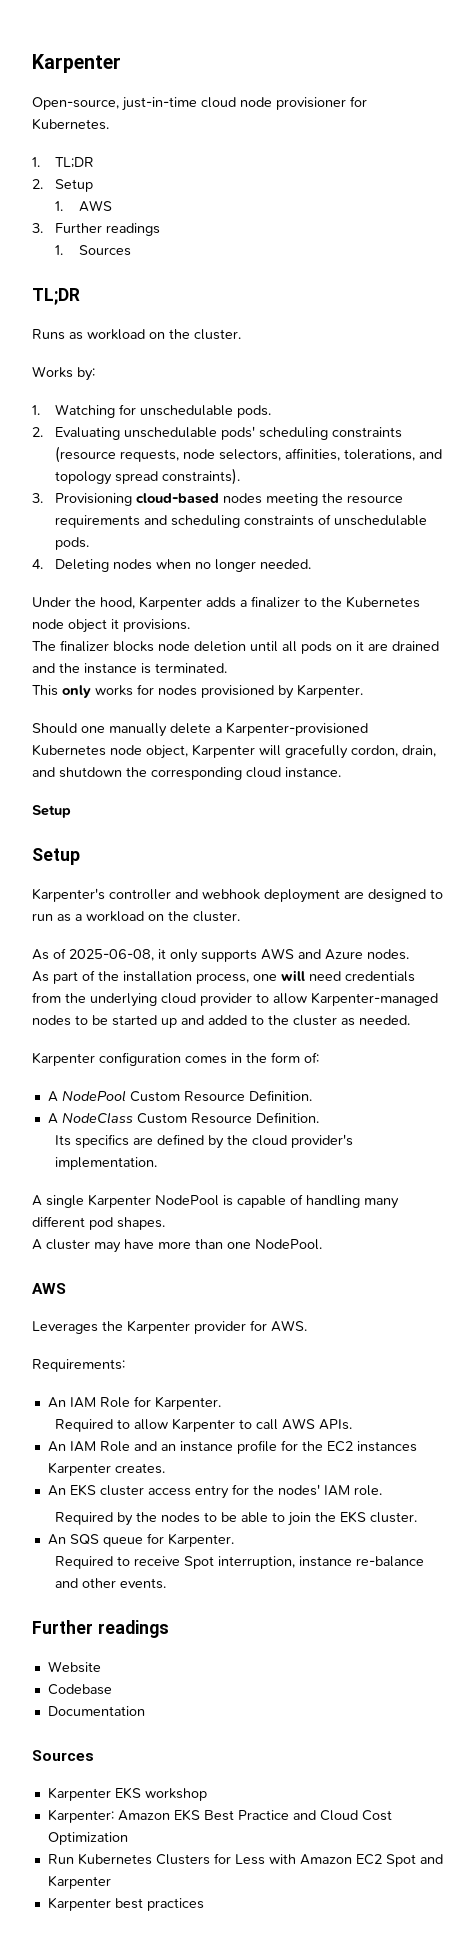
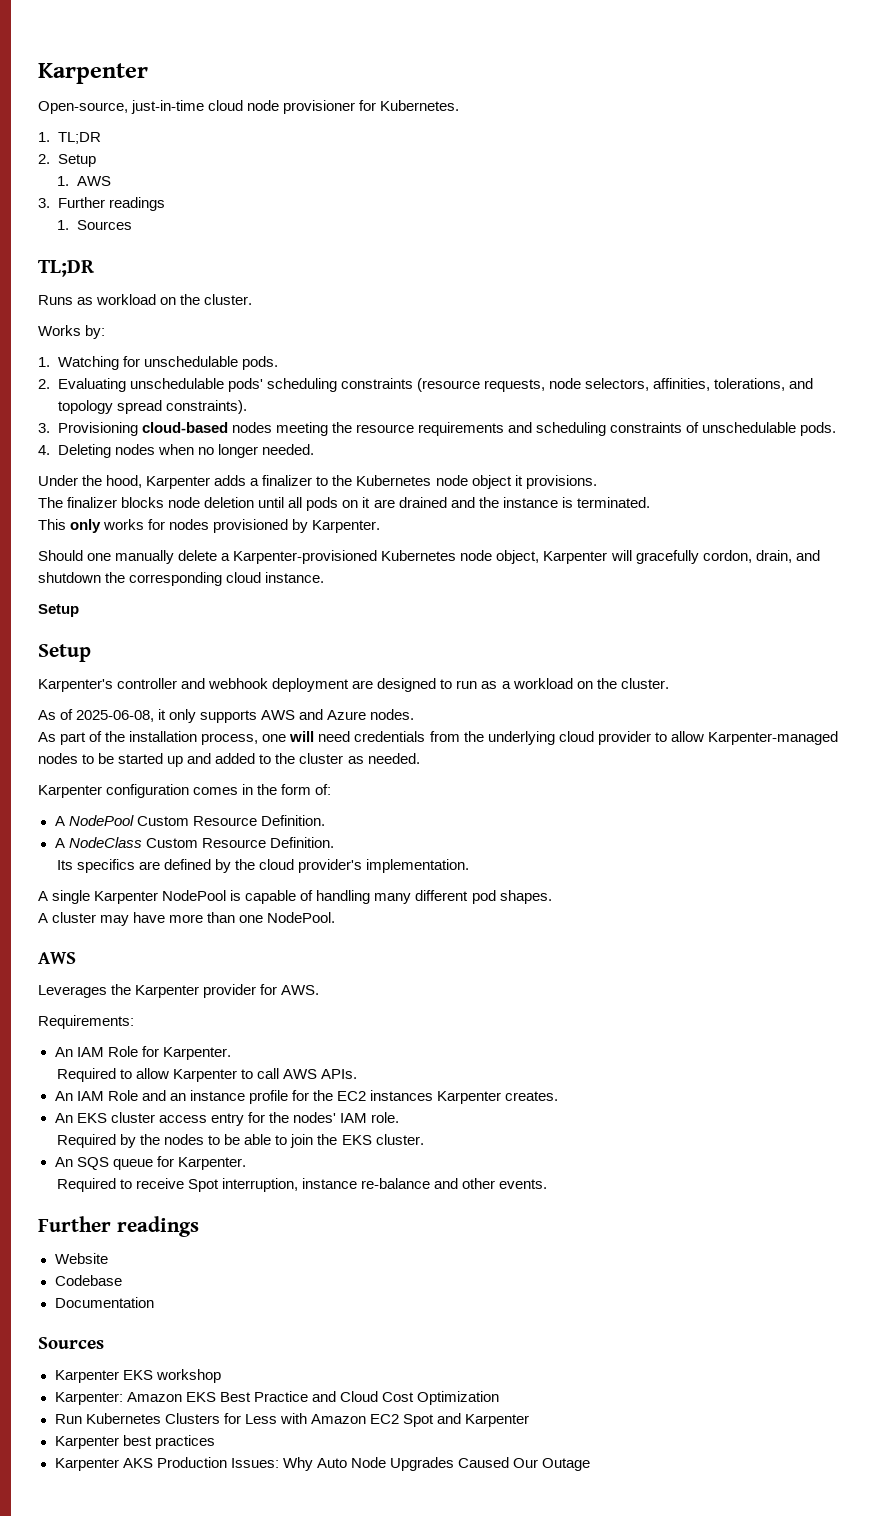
+ Karpenter AKS Production Issues: Why Auto Node Upgrades Caused Our Outage

